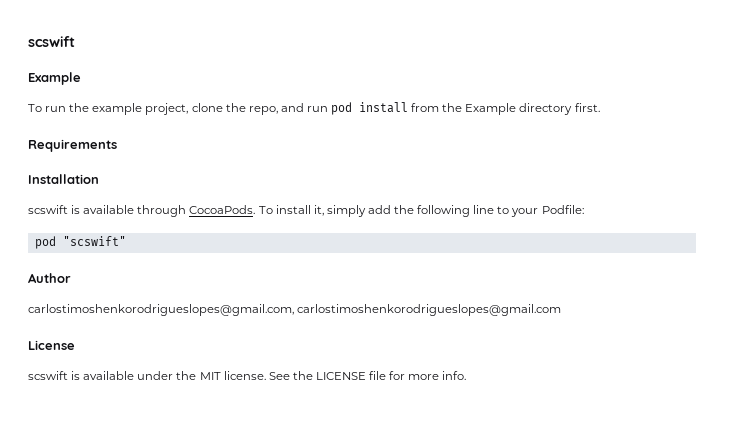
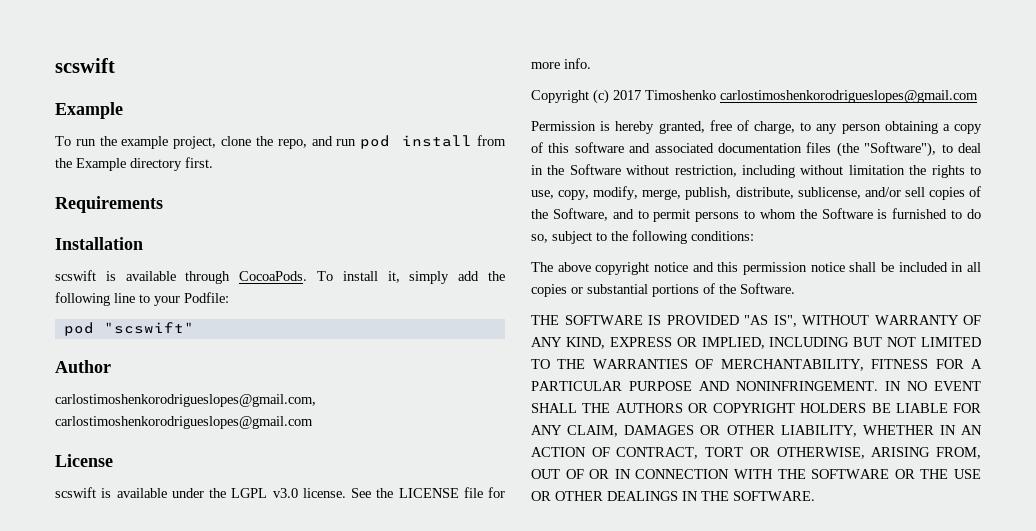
- scswift is available under the MIT license.
+ scswift is available under the LGPL v3.0 license.
+ Copyright (c) 2017 Timoshenko carlostimoshenkorodrigueslopes@gmail.com
+ Permission is hereby granted, free of charge, to any person obtaining a copy of this software and associated documentation files (the "Software"), to deal in the Software without restriction, including without limitation the rights to use, copy, modify, merge, publish, distribute, sublicense, and/or sell copies of the Software, and to permit persons to whom the Software is furnished to do so, subject to the following conditions:
+ The above copyright notice and this permission notice shall be included in all copies or substantial portions of the Software.
+ THE SOFTWARE IS PROVIDED "AS IS", WITHOUT WARRANTY OF ANY KIND, EXPRESS OR IMPLIED, INCLUDING BUT NOT LIMITED TO THE WARRANTIES OF MERCHANTABILITY, FITNESS FOR A PARTICULAR PURPOSE AND NONINFRINGEMENT. IN NO EVENT SHALL THE AUTHORS OR COPYRIGHT HOLDERS BE LIABLE FOR ANY CLAIM, DAMAGES OR OTHER LIABILITY, WHETHER IN AN ACTION OF CONTRACT, TORT OR OTHERWISE, ARISING FROM, OUT OF OR IN CONNECTION WITH THE SOFTWARE OR THE USE OR OTHER DEALINGS IN THE SOFTWARE.

